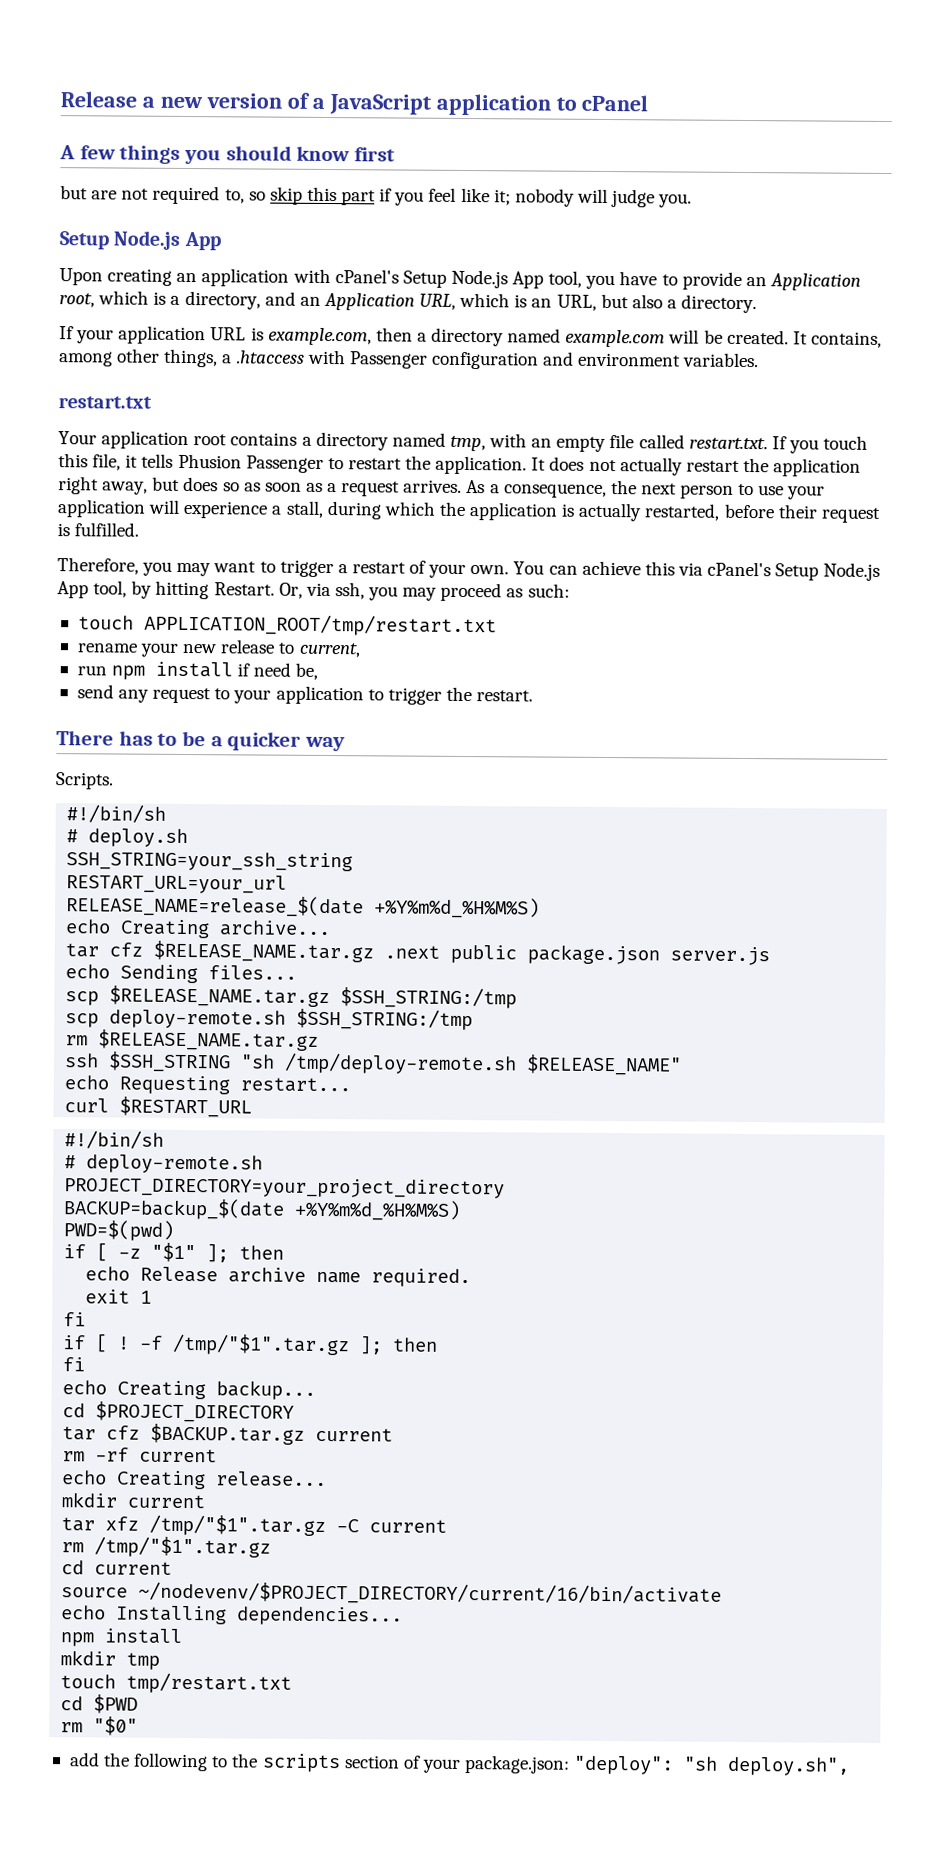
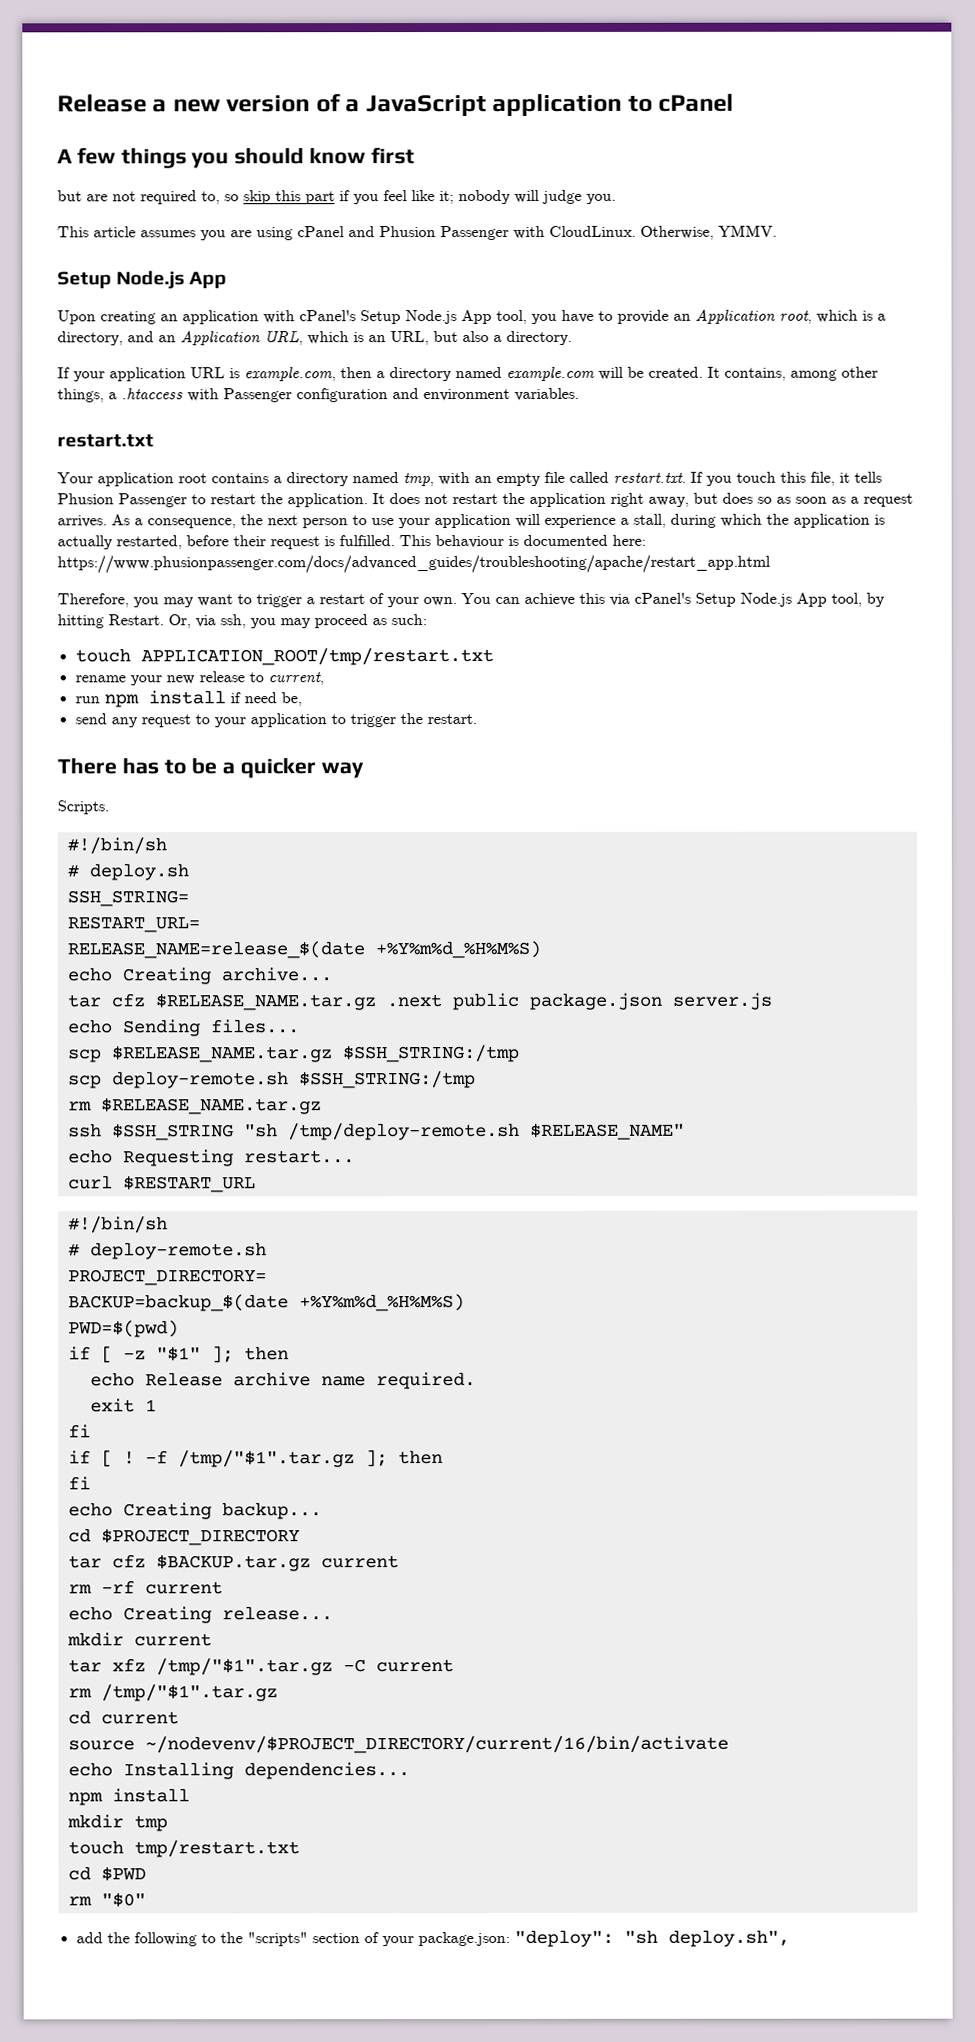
+ This article assumes you are using cPanel and Phusion Passenger with CloudLinux. Otherwise, YMMV.
- It does not actually restart the application right away, but does so as soon as a request arrives.
+ It does not restart the application right away, but does so as soon as a request arrives.
+ This behaviour is documented here: https://www.phusionpassenger.com/docs/advanced_guides/troubleshooting/apache/restart_app.html
- SSH_STRING=your_ssh_string
- RESTART_URL=your_url
+ SSH_STRING=
+ RESTART_URL=
- PROJECT_DIRECTORY=your_project_directory
+ PROJECT_DIRECTORY=
- add the following to the scripts section of your package.json: "deploy": "sh deploy.sh",
+ add the following to the "scripts" section of your package.json: "deploy": "sh deploy.sh",

